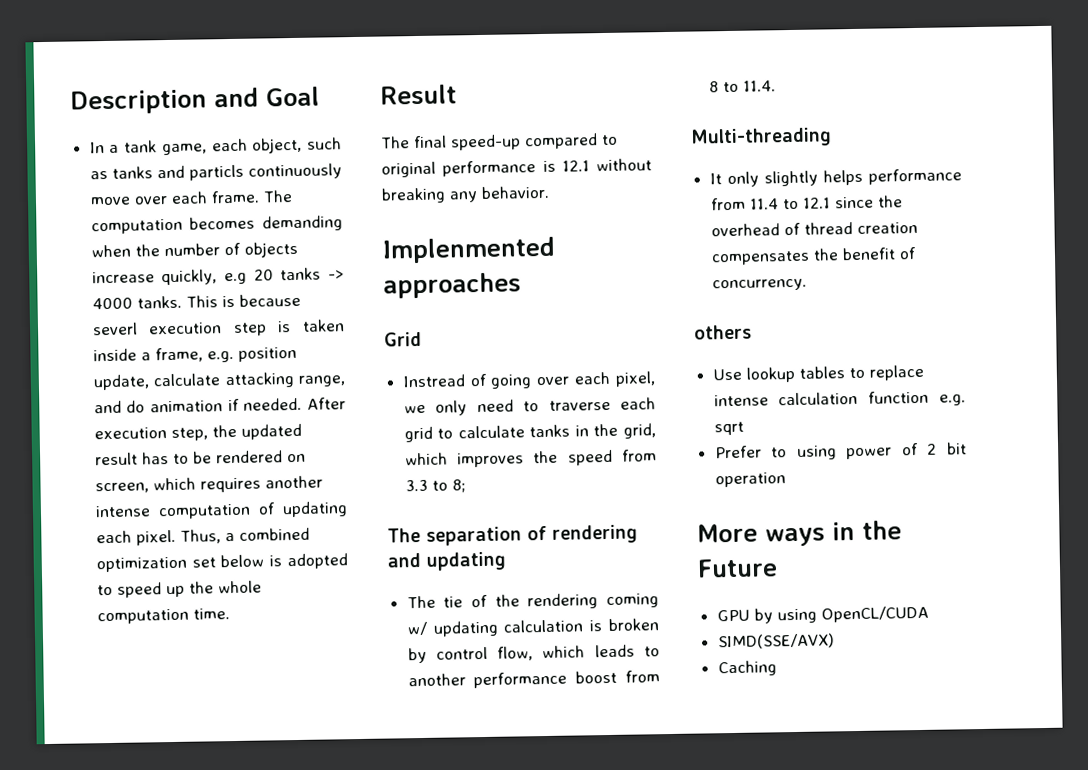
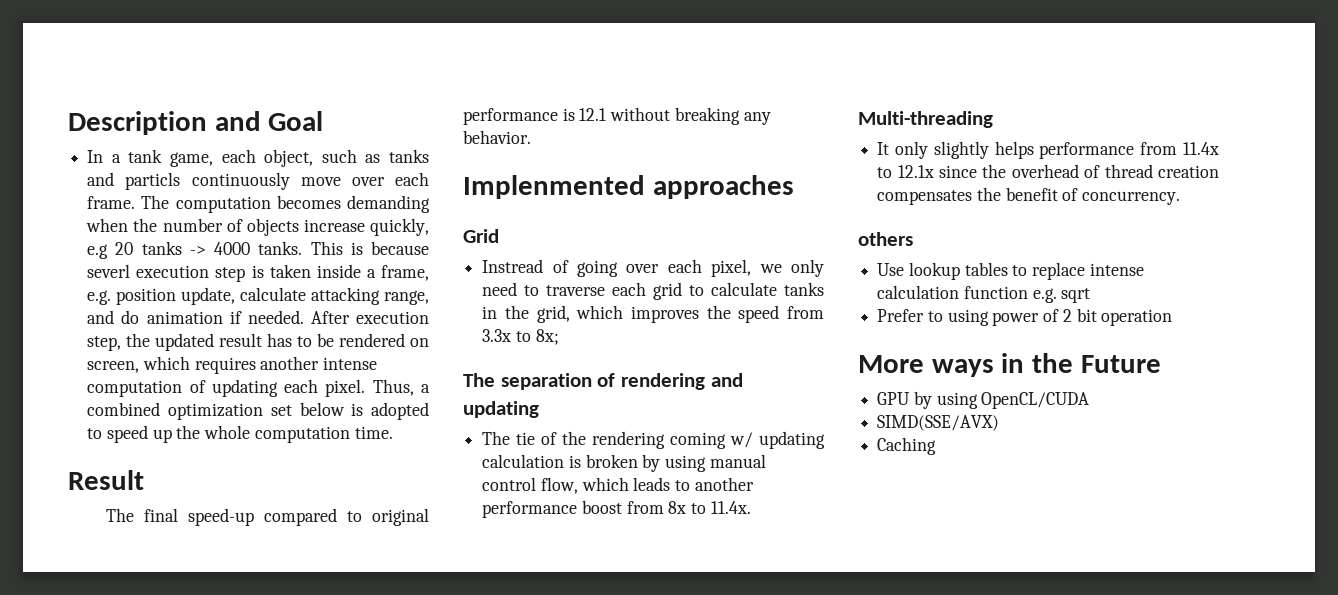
- Instread of going over each pixel, we only need to traverse each grid to calculate tanks in the grid, which improves the speed from 3.3 to 8;
+ Instread of going over each pixel, we only need to traverse each grid to calculate tanks in the grid, which improves the speed from 3.3x to 8x;
- The tie of the rendering coming w/ updating calculation is broken by control flow, which leads to another performance boost from 8 to 11.4.
+ The tie of the rendering coming w/ updating calculation is broken by using manual control flow, which leads to another performance boost from 8x to 11.4x.
- It only slightly helps performance from 11.4 to 12.1 since the overhead of thread creation compensates the benefit of concurrency.
+ It only slightly helps performance from 11.4x to 12.1x since the overhead of thread creation compensates the benefit of concurrency.

